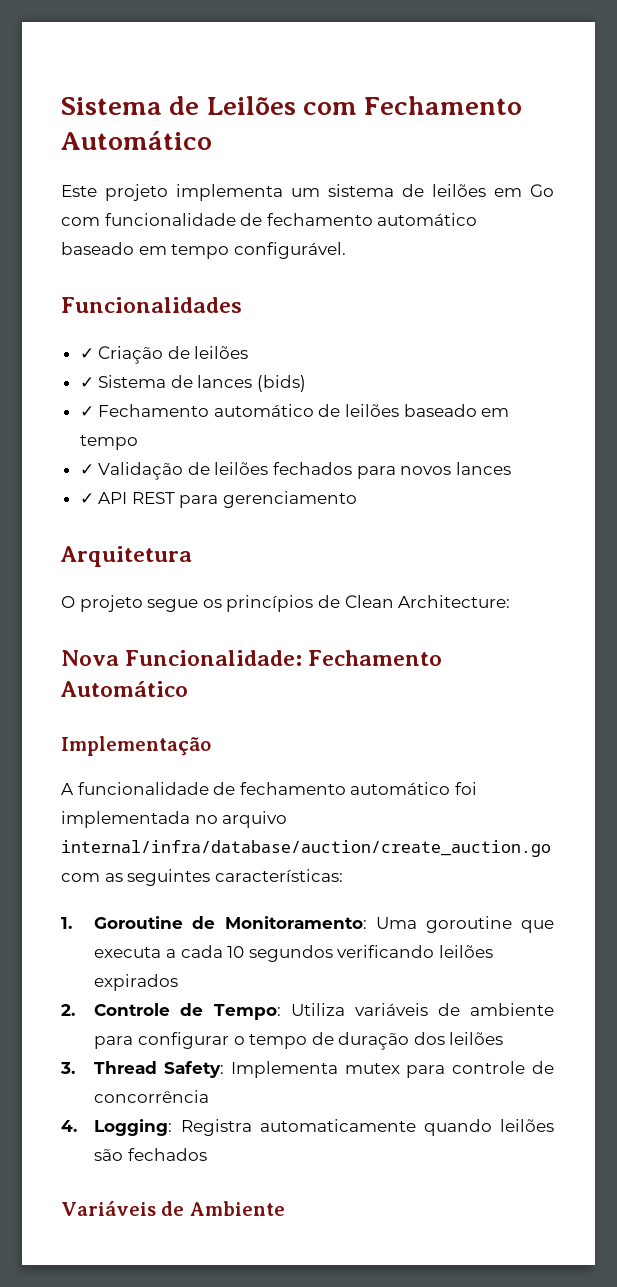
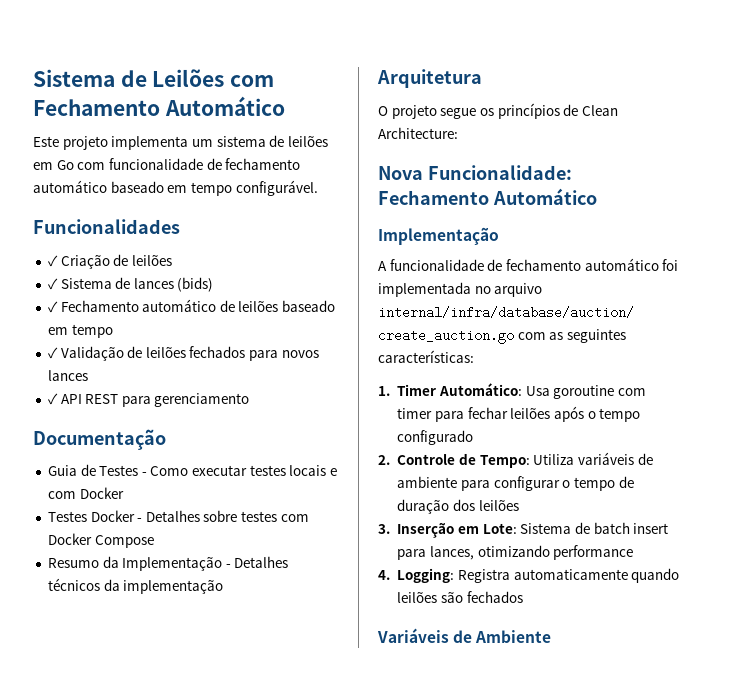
+ Documentação
+ Guia de Testes - Como executar testes locais e com Docker
+ Testes Docker - Detalhes sobre testes com Docker Compose
+ Resumo da Implementação - Detalhes técnicos da implementação
- 1. Goroutine de Monitoramento: Uma goroutine que executa a cada 10 segundos verificando leilões expirados
+ 1. Timer Automático: Usa goroutine com timer para fechar leilões após o tempo configurado
- 3. Thread Safety: Implementa mutex para controle de concorrência
+ 3. Inserção em Lote: Sistema de batch insert para lances, otimizando performance

